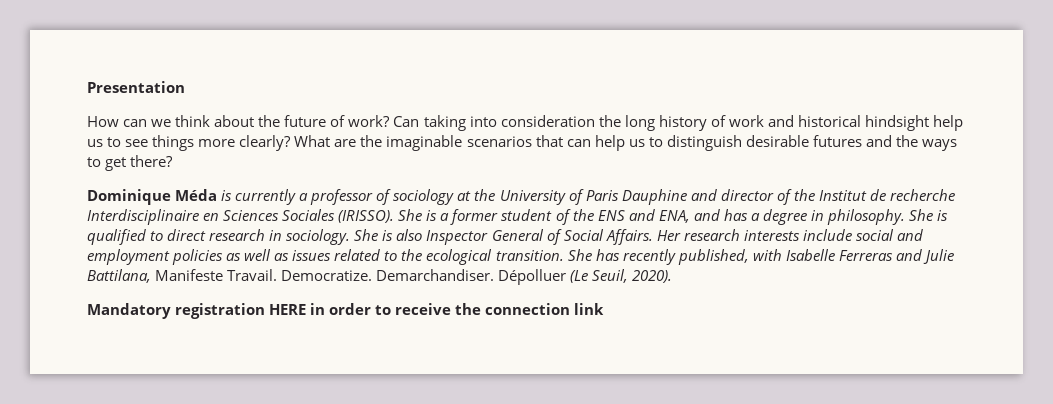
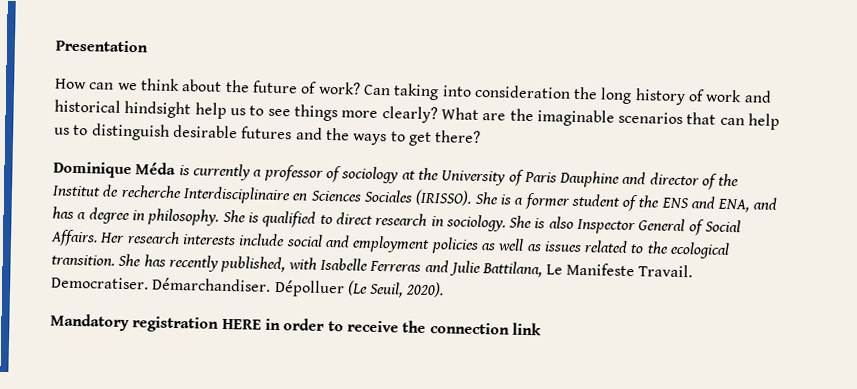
- She has recently published, with Isabelle Ferreras and Julie Battilana, Manifeste Travail.
+ She has recently published, with Isabelle Ferreras and Julie Battilana, Le Manifeste Travail.
- Democratize. Demarchandiser.
+ Democratiser. Démarchandiser.

